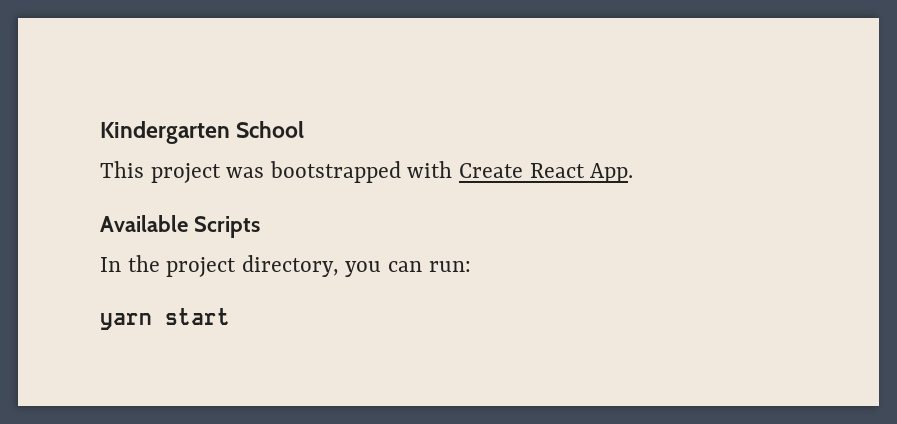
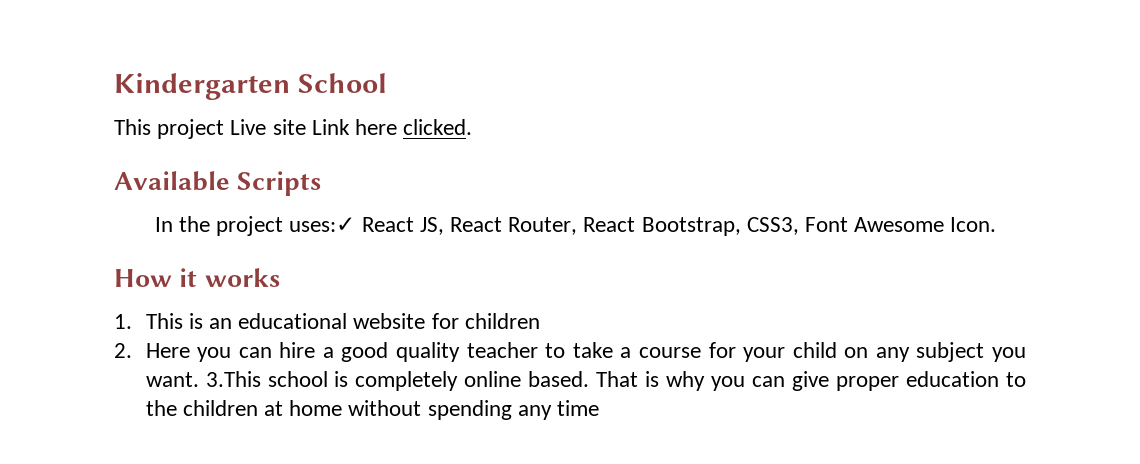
- This project was bootstrapped with Create React App.
+ This project Live site Link here clicked.
- In the project directory, you can run:
- yarn start
+ In the project uses:✓ React JS, React Router, React Bootstrap, CSS3, Font Awesome Icon.
+ How it works
+ 1. This is an educational website for children
+ 2. Here you can hire a good quality teacher to take a course for your child on any subject you want. 3.This school is completely online based. That is why you can give proper education to the children at home without spending any time

